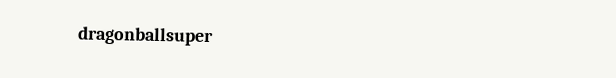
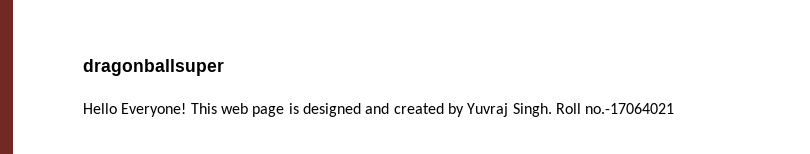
+ Hello Everyone! This web page is designed and created by Yuvraj Singh. Roll no.-17064021

